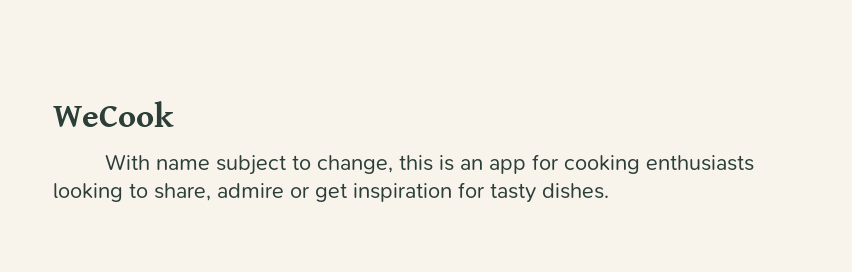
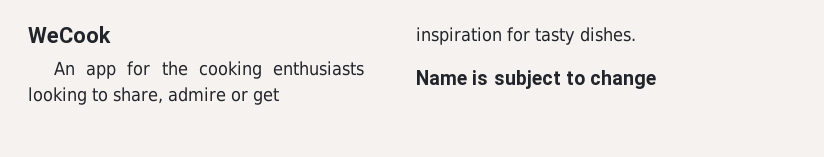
- With name subject to change, this is an app for cooking enthusiasts looking to share, admire or get inspiration for tasty dishes.
+ An app for the cooking enthusiasts looking to share, admire or get inspiration for tasty dishes.
+ Name is subject to change

